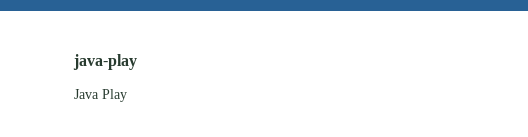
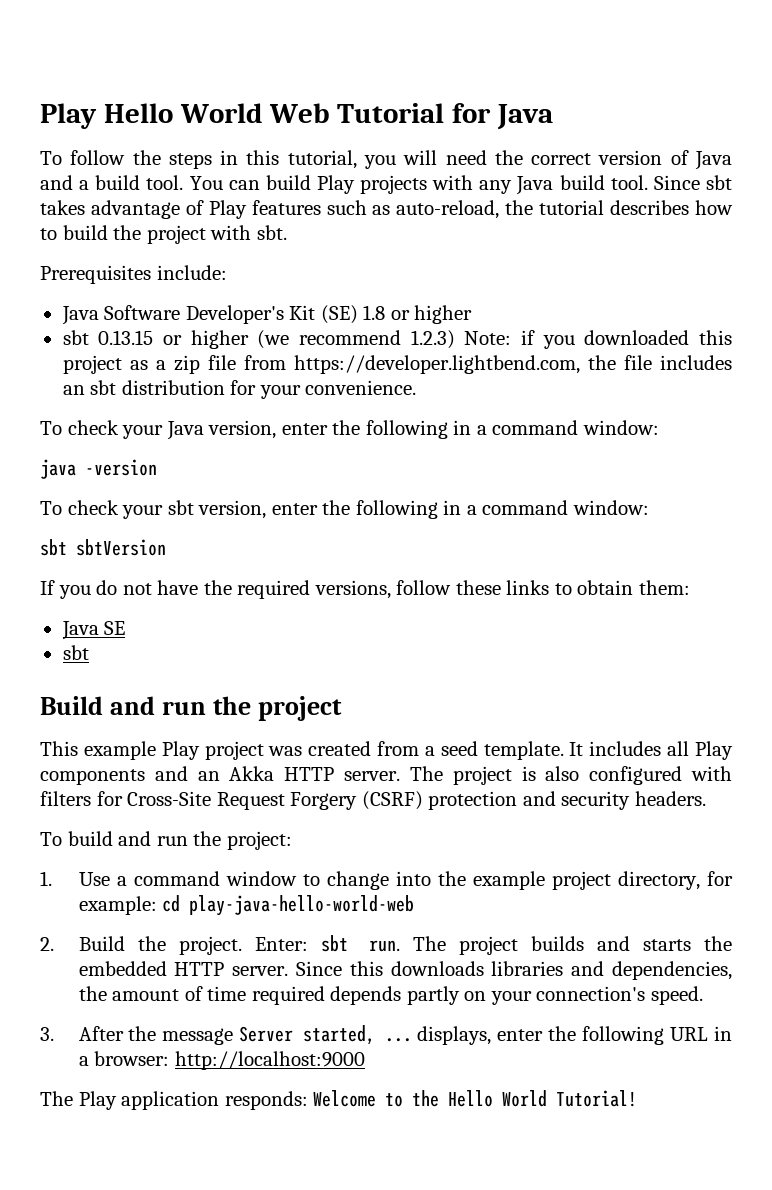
- java-play
- Java Play
+ Play Hello World Web Tutorial for Java
+ To follow the steps in this tutorial, you will need the correct version of Java and a build tool. You can build Play projects with any Java build tool. Since sbt takes advantage of Play features such as auto-reload, the tutorial describes how to build the project with sbt.
+ Prerequisites include:
+ Java Software Developer's Kit (SE) 1.8 or higher
+ sbt 0.13.15 or higher (we recommend 1.2.3) Note: if you downloaded this project as a zip file from https://developer.lightbend.com, the file includes an sbt distribution for your convenience.
+ To check your Java version, enter the following in a command window:
+ java -version
+ To check your sbt version, enter the following in a command window:
+ sbt sbtVersion
+ If you do not have the required versions, follow these links to obtain them:
+ Java SE
+ sbt
+ Build and run the project
+ This example Play project was created from a seed template. It includes all Play components and an Akka HTTP server. The project is also configured with filters for Cross-Site Request Forgery (CSRF) protection and security headers.
+ To build and run the project:
+ 1. Use a command window to change into the example project directory, for example: cd play-java-hello-world-web
+ 2. Build the project. Enter: sbt run. The project builds and starts the embedded HTTP server. Since this downloads libraries and dependencies, the amount of time required depends partly on your connection's speed.
+ 3. After the message Server started, ... displays, enter the following URL in a browser: http://localhost:9000
+ The Play application responds: Welcome to the Hello World Tutorial!

